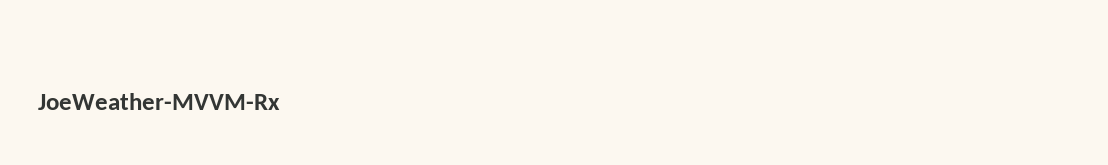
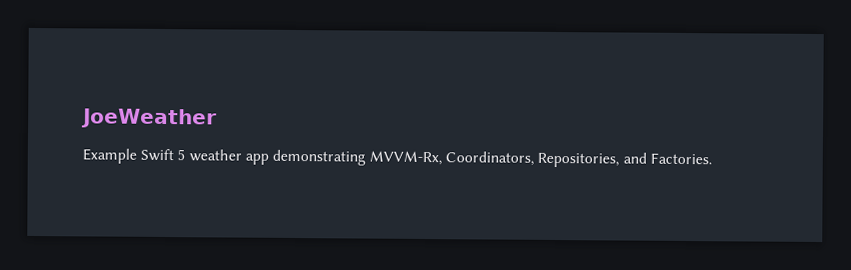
- JoeWeather-MVVM-Rx
+ JoeWeather
+ Example Swift 5 weather app demonstrating MVVM-Rx, Coordinators, Repositories, and Factories.

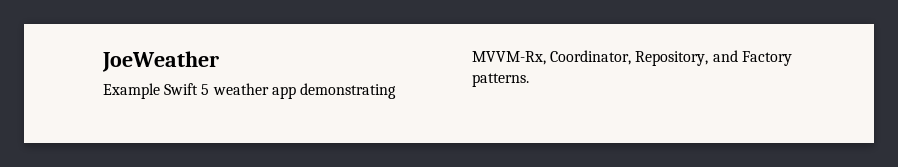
- Example Swift 5 weather app demonstrating MVVM-Rx, Coordinators, Repositories, and Factories.
+ Example Swift 5 weather app demonstrating MVVM-Rx, Coordinator, Repository, and Factory patterns.

